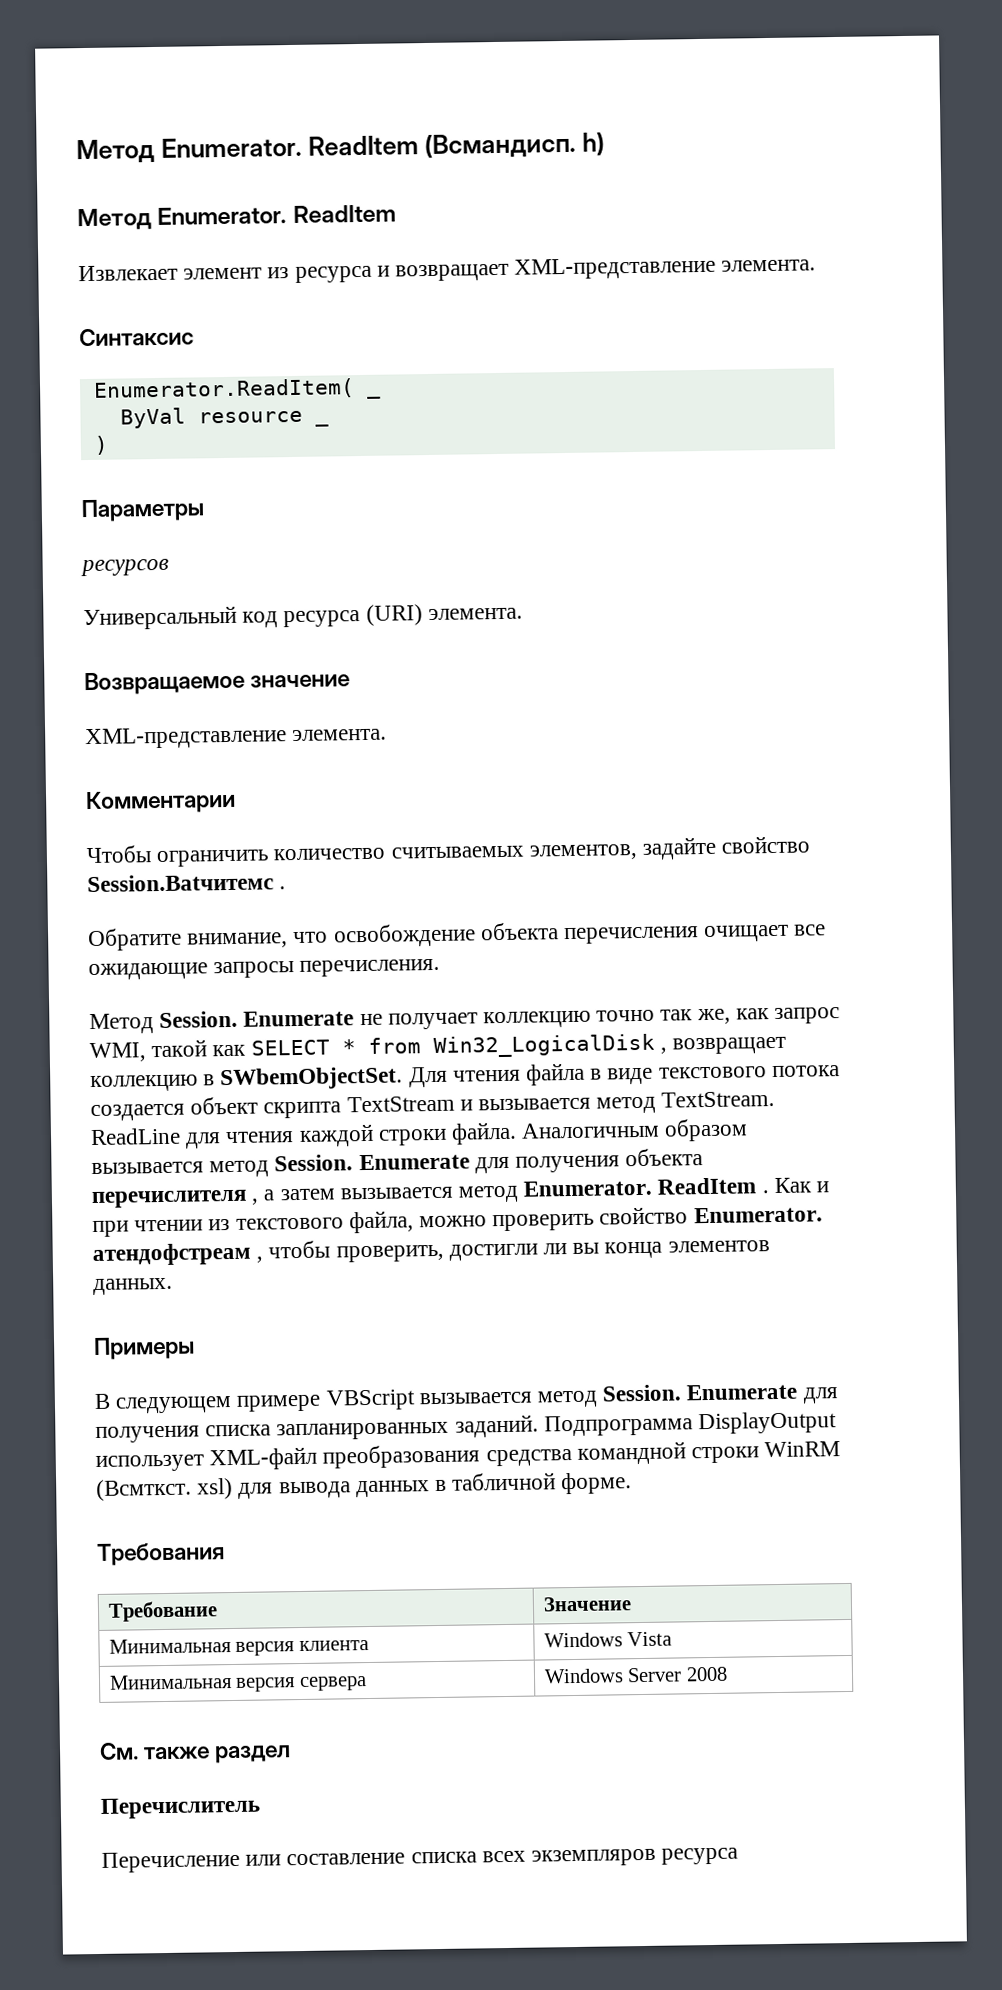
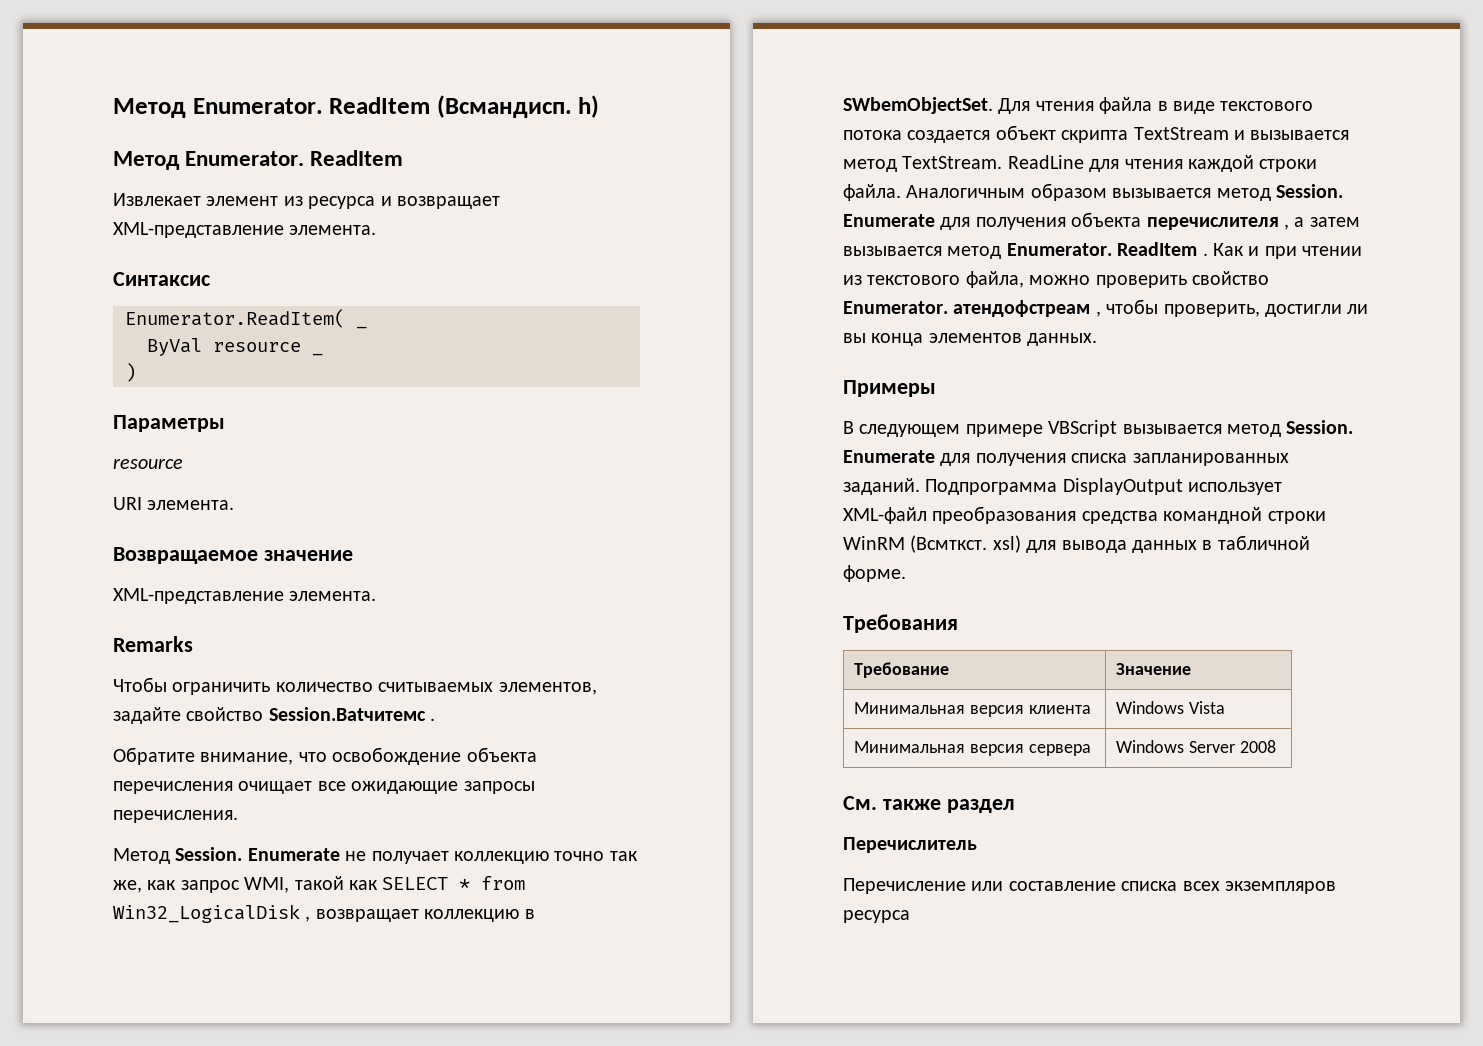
  Параметры
- ресурсов
- Универсальный код ресурса (URI) элемента.
+ resource
+ URI элемента.
- Комментарии
+ Remarks

